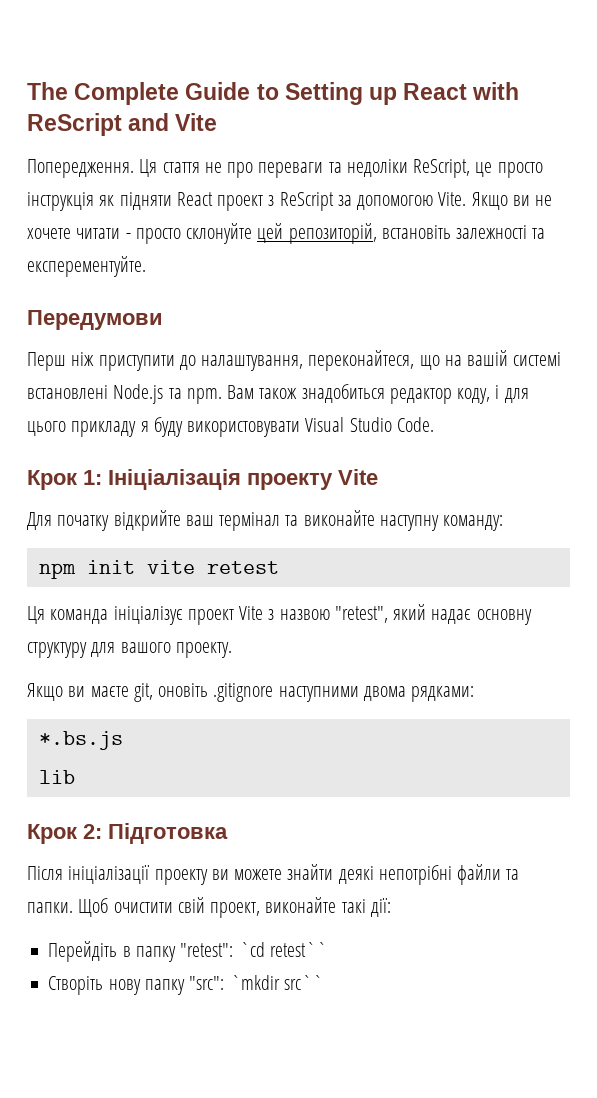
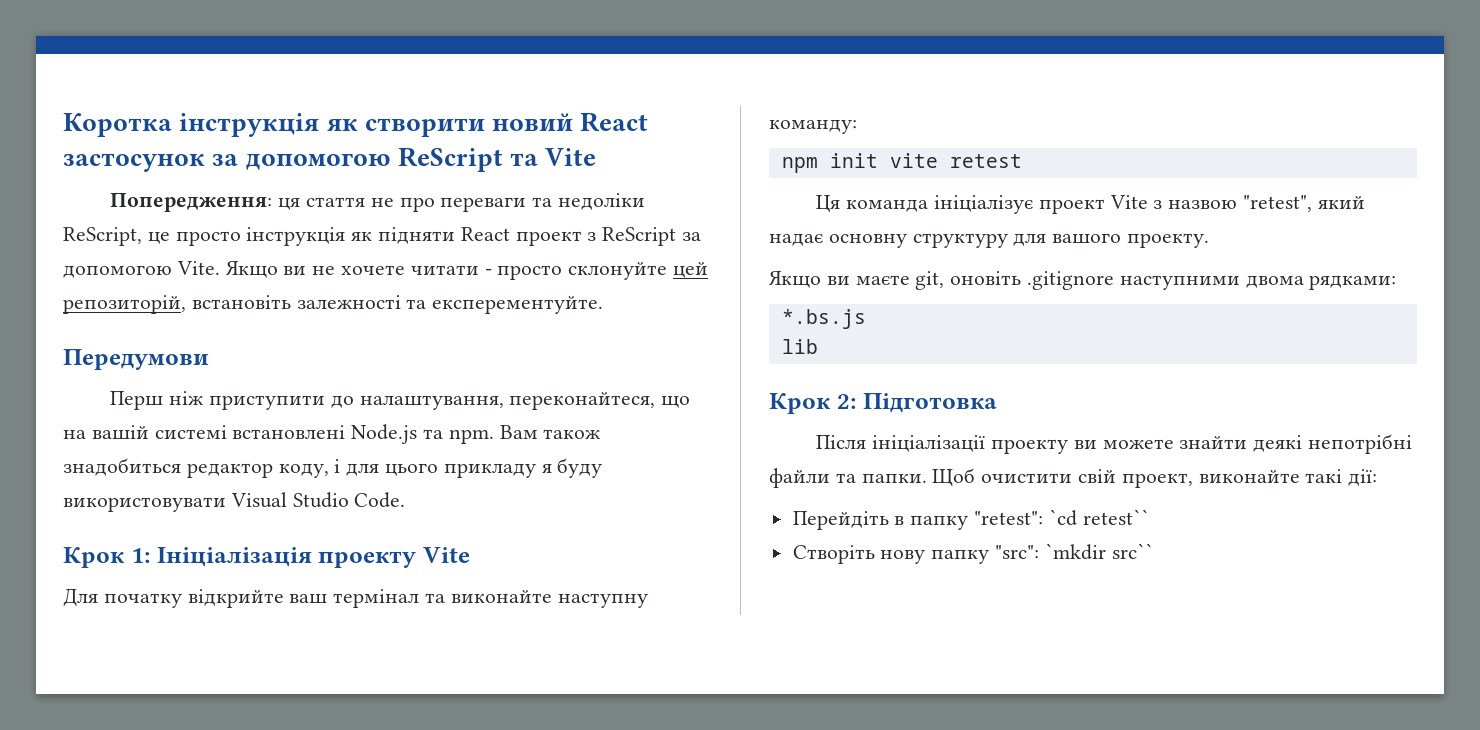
- The Complete Guide to Setting up React with ReScript and Vite
- Попередження. Ця стаття не про переваги та недоліки ReScript, це просто інструкція як підняти React проект з ReScript за допомогою Vite.
+ Коротка інструкція як створити новий React застосунок за допомогою ReScript та Vite
+ Попередження: ця стаття не про переваги та недоліки ReScript, це просто інструкція як підняти React проект з ReScript за допомогою Vite.

